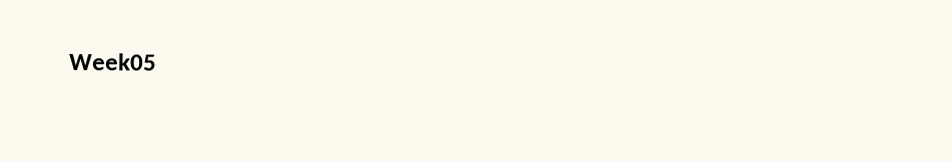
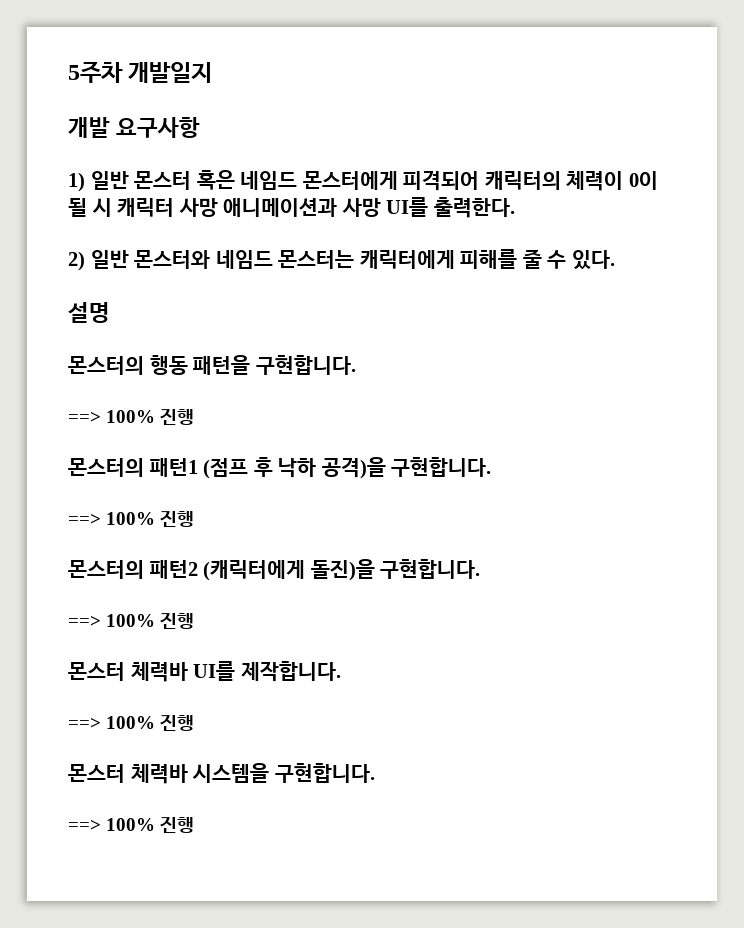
- Week05
+ 5주차 개발일지
+ 개발 요구사항
+ 1) 일반 몬스터 혹은 네임드 몬스터에게 피격되어 캐릭터의 체력이 0이 될 시 캐릭터 사망 애니메이션과 사망 UI를 출력한다.
+ 2) 일반 몬스터와 네임드 몬스터는 캐릭터에게 피해를 줄 수 있다.
+ 설명
+ 몬스터의 행동 패턴을 구현합니다.
+ ==> 100% 진행
+ 몬스터의 패턴1 (점프 후 낙하 공격)을 구현합니다.
+ ==> 100% 진행
+ 몬스터의 패턴2 (캐릭터에게 돌진)을 구현합니다.
+ ==> 100% 진행
+ 몬스터 체력바 UI를 제작합니다.
+ ==> 100% 진행
+ 몬스터 체력바 시스템을 구현합니다.
+ ==> 100% 진행

